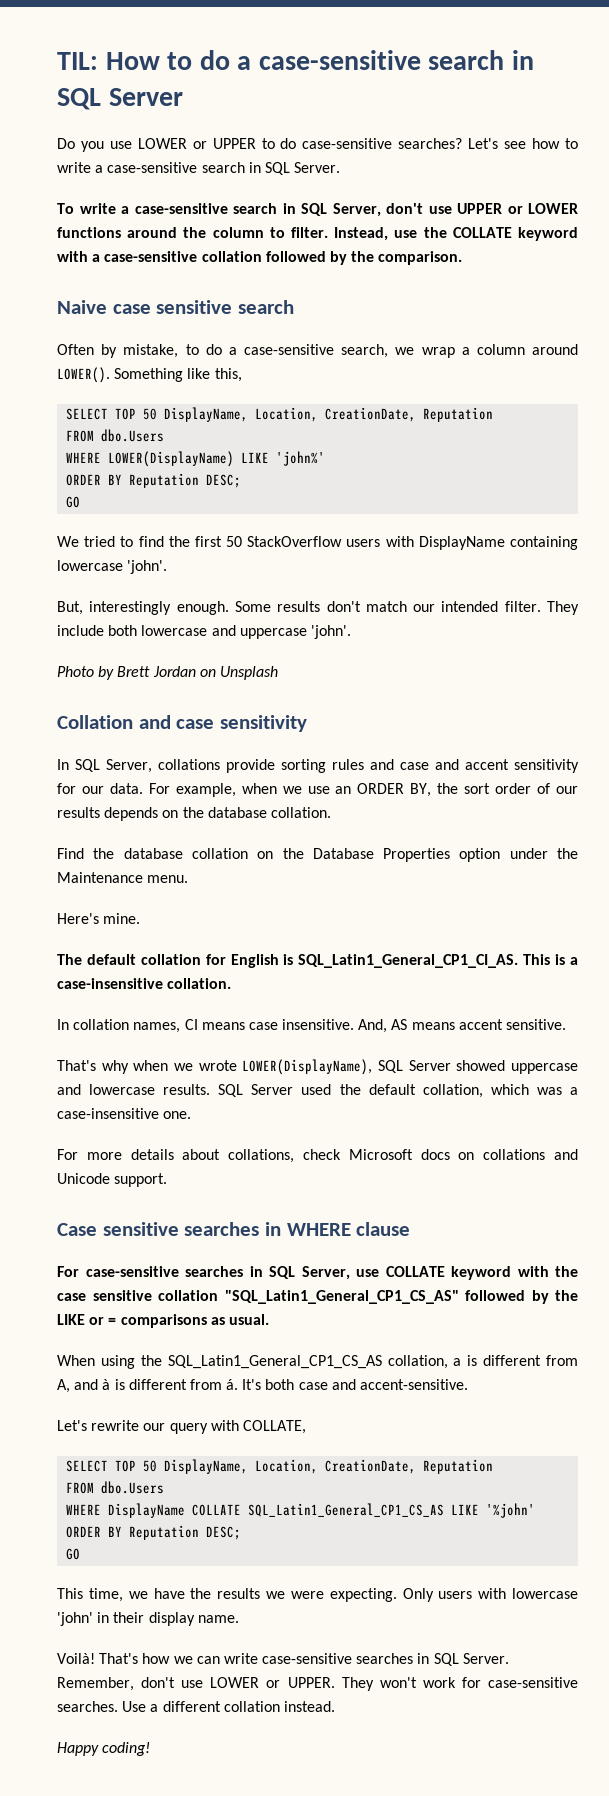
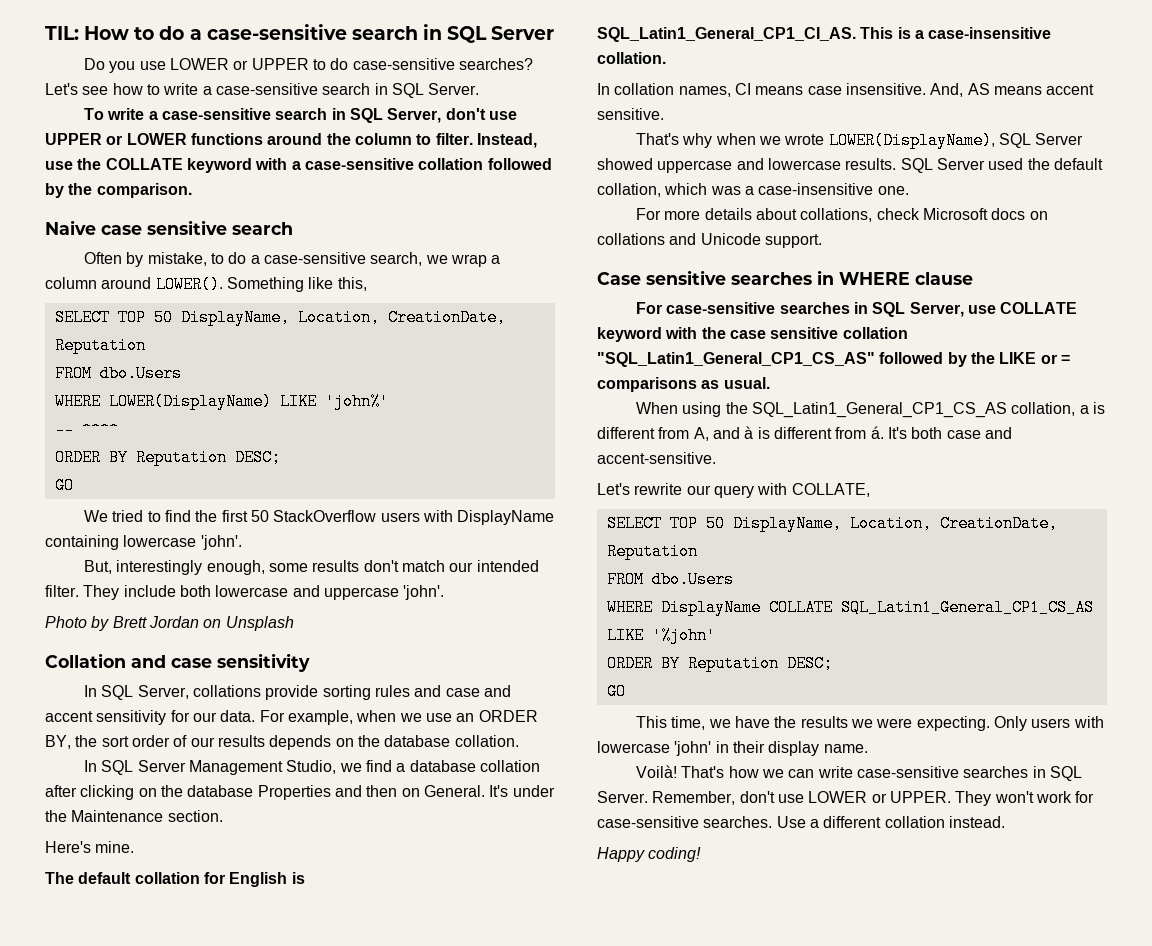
+ -- ^^^^
- But, interestingly enough. Some results don't match our intended filter.
+ But, interestingly enough, some results don't match our intended filter.
- Find the database collation on the Database Properties option under the Maintenance menu.
+ In SQL Server Management Studio, we find a database collation after clicking on the database Properties and then on General. It's under the Maintenance section.

